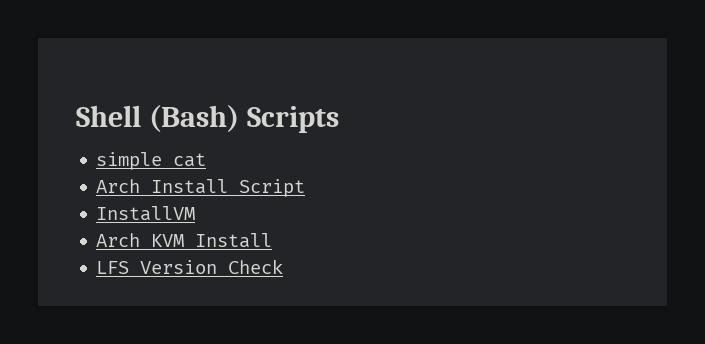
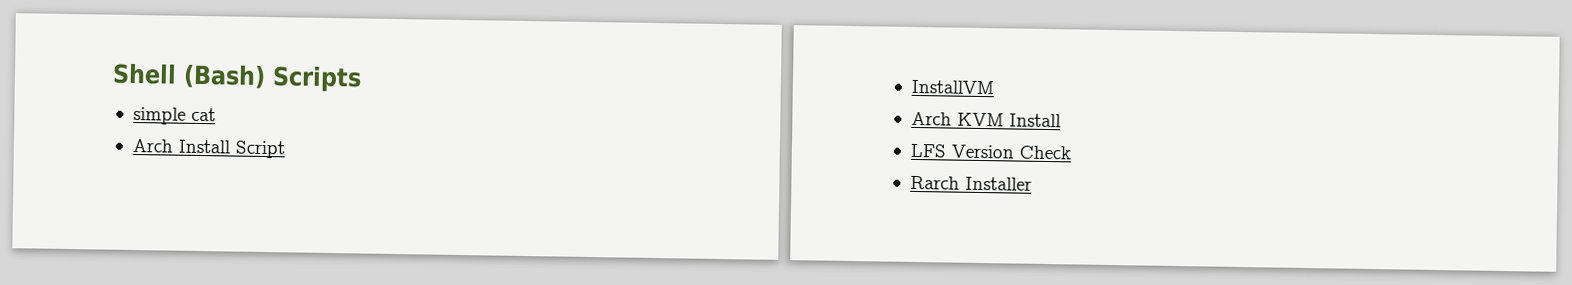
+ Rarch Installer

